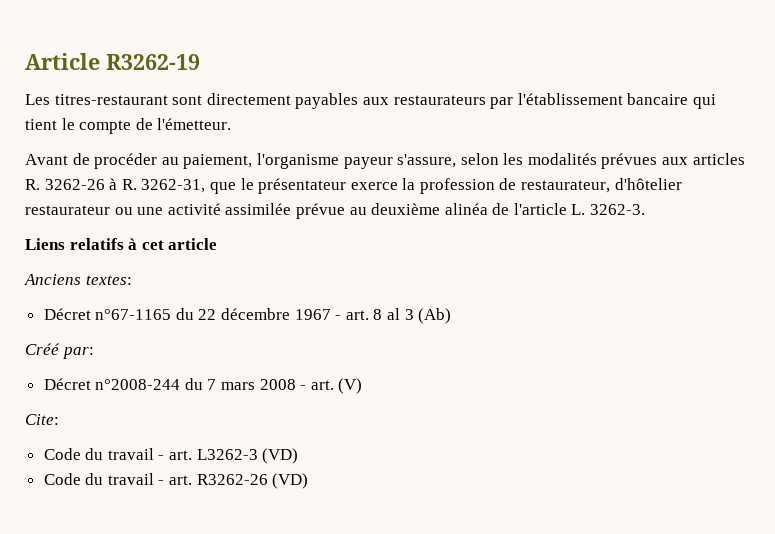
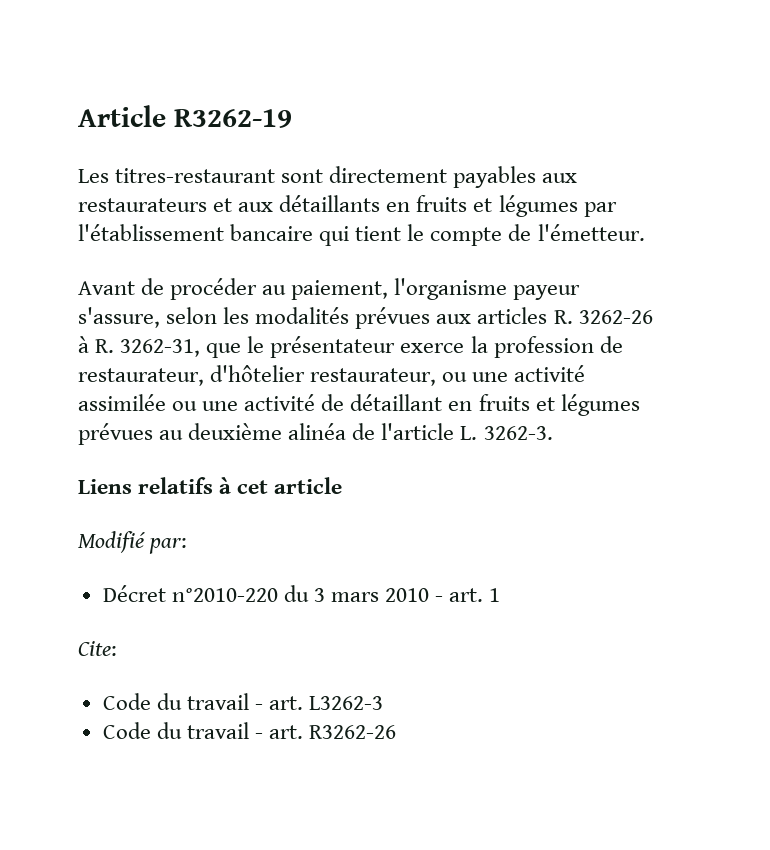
- Les titres-restaurant sont directement payables aux restaurateurs par l'établissement bancaire qui tient le compte de l'émetteur.
+ Les titres-restaurant sont directement payables aux restaurateurs et aux détaillants en fruits et légumes par l'établissement bancaire qui tient le compte de l'émetteur.
- Avant de procéder au paiement, l'organisme payeur s'assure, selon les modalités prévues aux articles R. 3262-26 à R. 3262-31, que le présentateur exerce la profession de restaurateur, d'hôtelier restaurateur ou une activité assimilée prévue au deuxième alinéa de l'article L. 3262-3.
+ Avant de procéder au paiement, l'organisme payeur s'assure, selon les modalités prévues aux articles R. 3262-26 à R. 3262-31, que le présentateur exerce la profession de restaurateur, d'hôtelier restaurateur, ou une activité assimilée ou une activité de détaillant en fruits et légumes prévues au deuxième alinéa de l'article L. 3262-3.
- Anciens textes:
- Décret n°67-1165 du 22 décembre 1967 - art. 8 al 3 (Ab)
- Créé par:
- Décret n°2008-244 du 7 mars 2008 - art. (V)
+ Modifié par:
+ Décret n°2010-220 du 3 mars 2010 - art. 1
- Code du travail - art. L3262-3 (VD)
+ Code du travail - art. L3262-3
- Code du travail - art. R3262-26 (VD)
+ Code du travail - art. R3262-26

